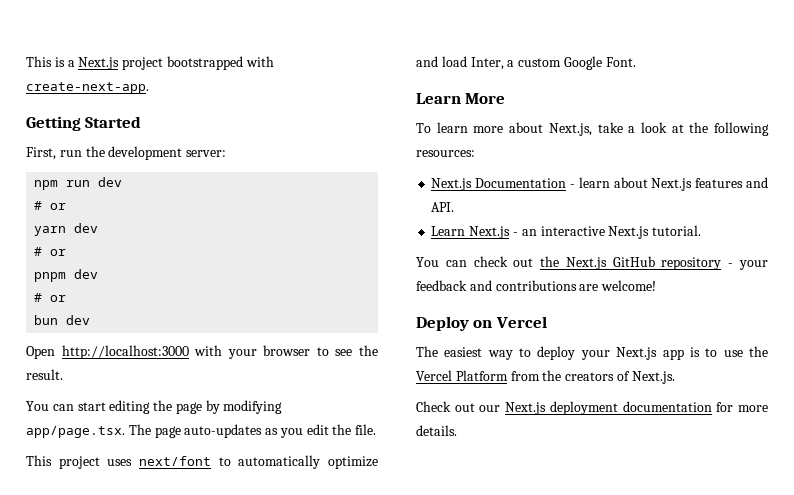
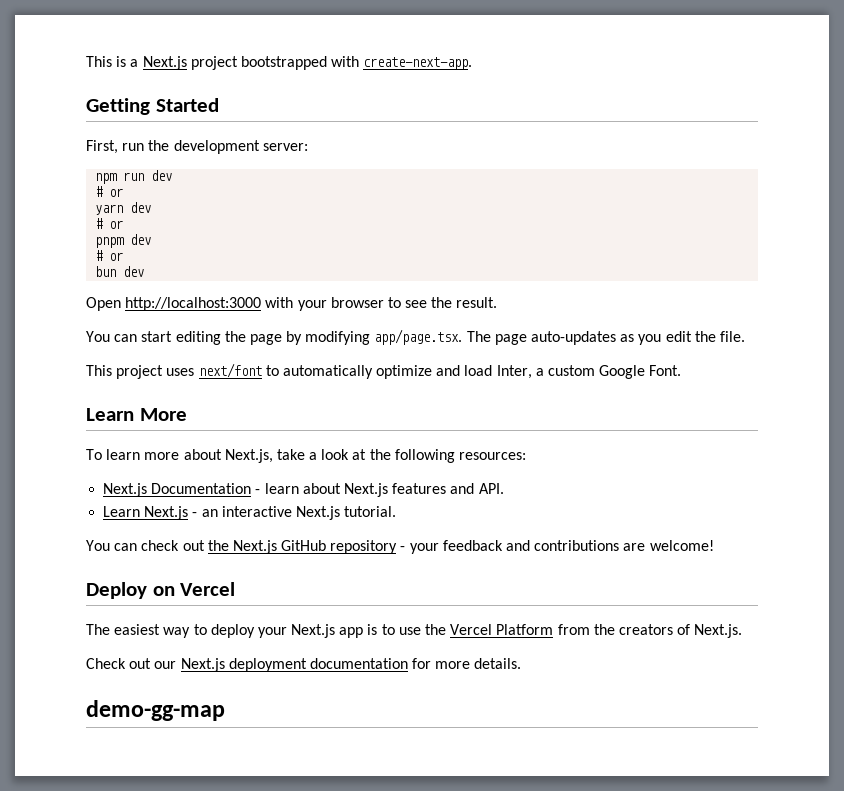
+ demo-gg-map

